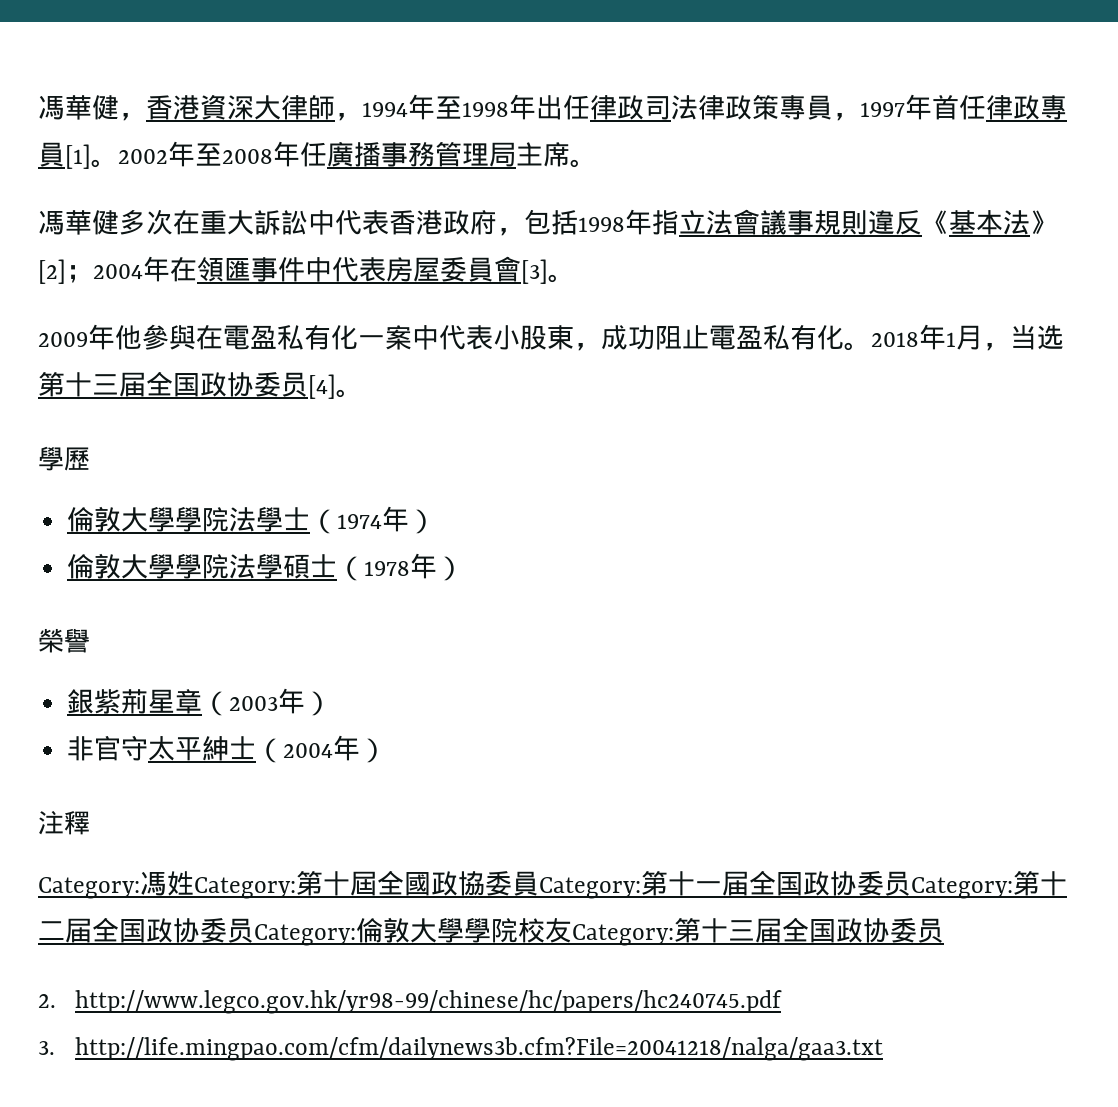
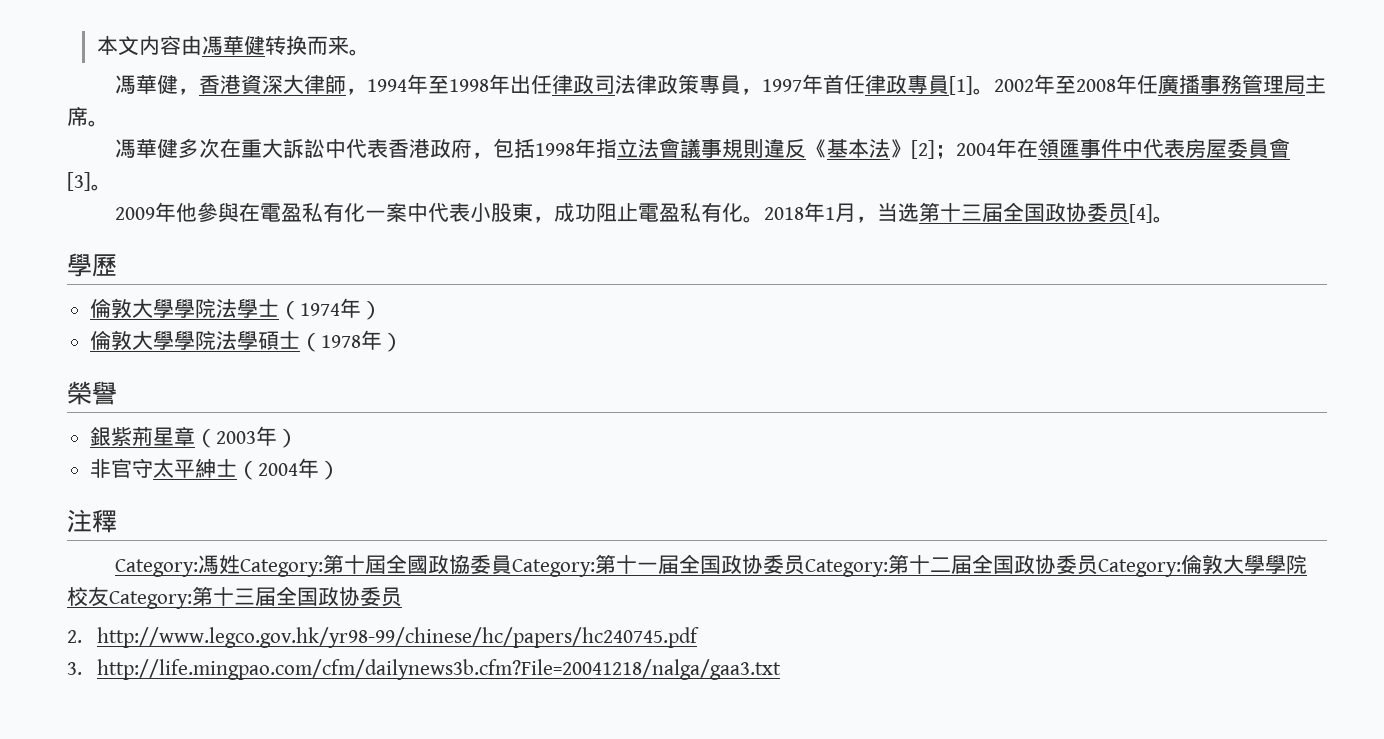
+ 本文内容由馮華健转换而来。

